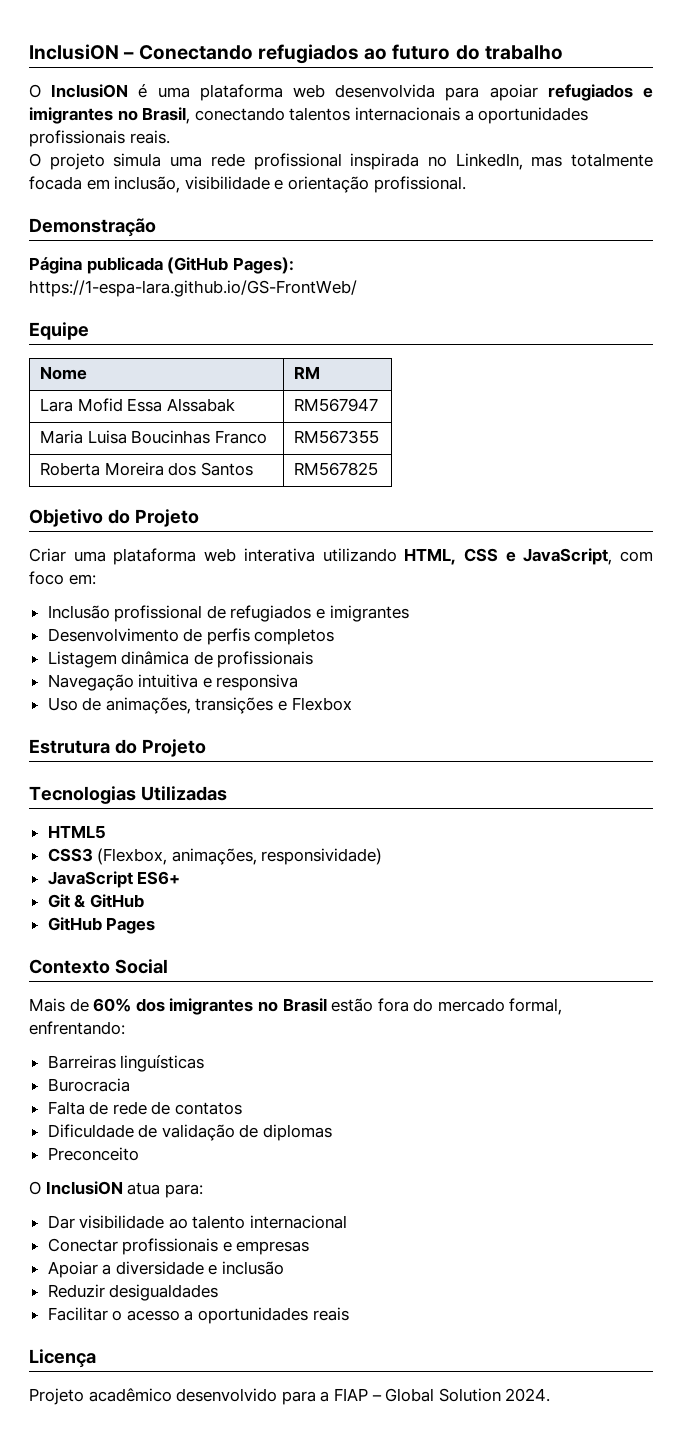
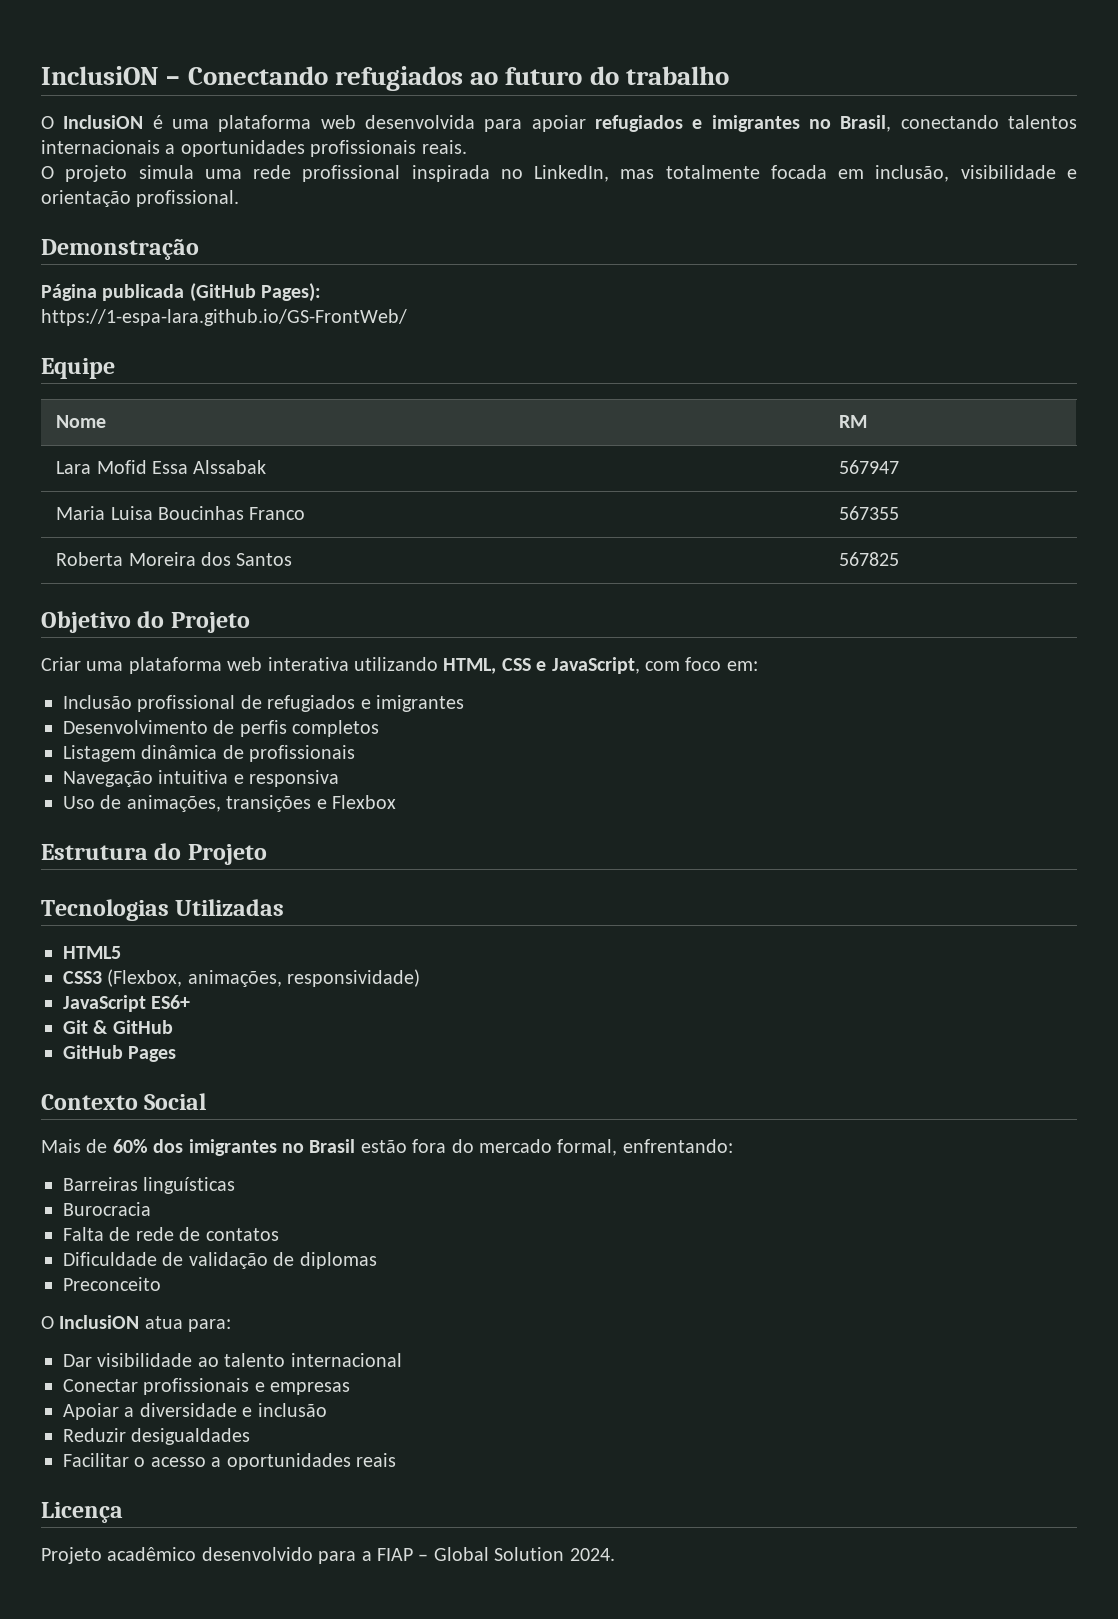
- Lara Mofid Essa Alssabak | RM567947
+ Lara Mofid Essa Alssabak | 567947
- Maria Luisa Boucinhas Franco | RM567355
+ Maria Luisa Boucinhas Franco | 567355
- Roberta Moreira dos Santos | RM567825
+ Roberta Moreira dos Santos | 567825

